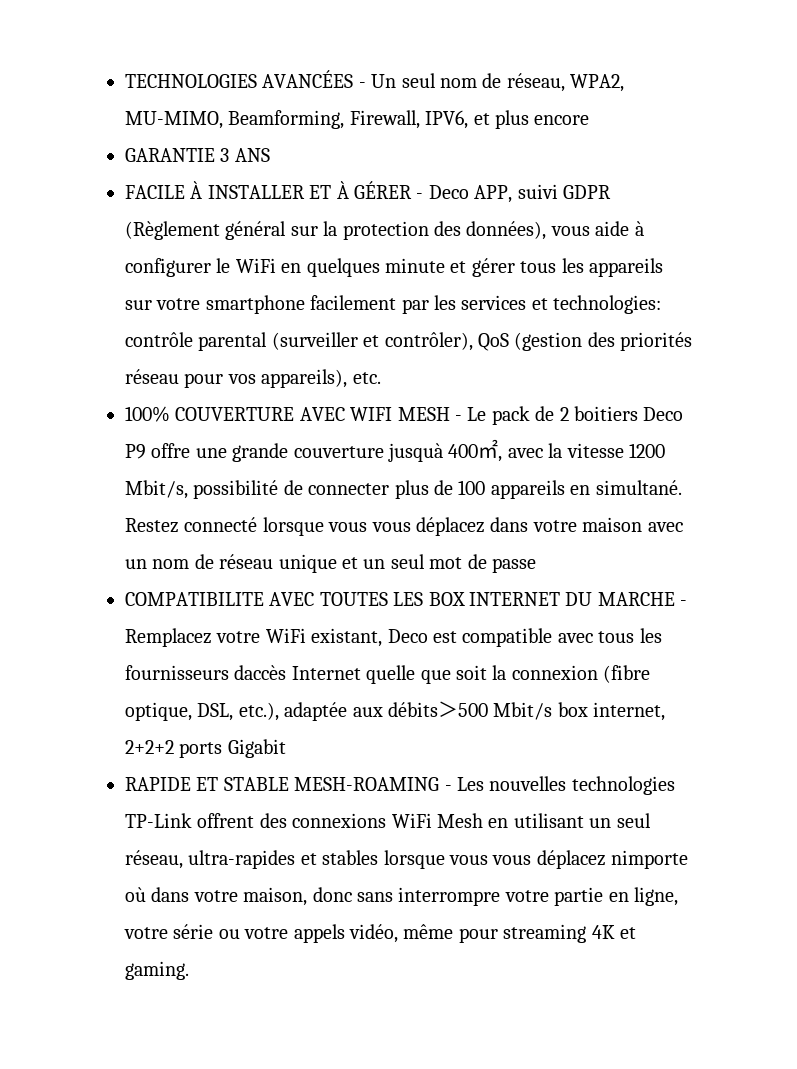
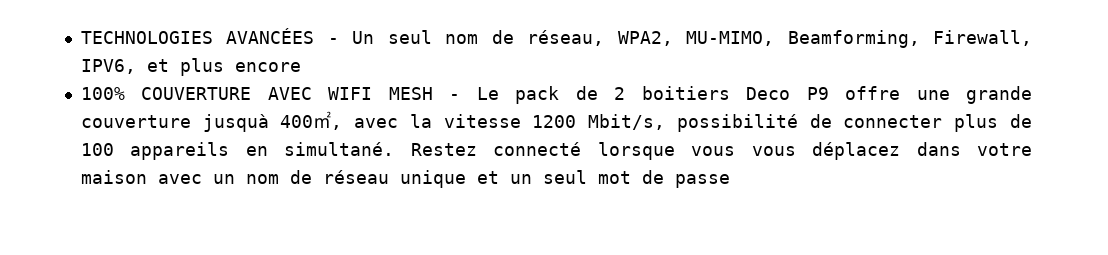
- GARANTIE 3 ANS
- FACILE À INSTALLER ET À GÉRER - Deco APP, suivi GDPR (Règlement général sur la protection des données), vous aide à configurer le WiFi en quelques minute et gérer tous les appareils sur votre smartphone facilement par les services et technologies: contrôle parental (surveiller et contrôler), QoS (gestion des priorités réseau pour vos appareils), etc.
- COMPATIBILITE AVEC TOUTES LES BOX INTERNET DU MARCHE - Remplacez votre WiFi existant, Deco est compatible avec tous les fournisseurs daccès Internet quelle que soit la connexion (fibre optique, DSL, etc.), adaptée aux débits＞500 Mbit/s box internet, 2+2+2 ports Gigabit
- RAPIDE ET STABLE MESH-ROAMING - Les nouvelles technologies TP-Link offrent des connexions WiFi Mesh en utilisant un seul réseau, ultra-rapides et stables lorsque vous vous déplacez nimporte où dans votre maison, donc sans interrompre votre partie en ligne, votre série ou votre appels vidéo, même pour streaming 4K et gaming.

